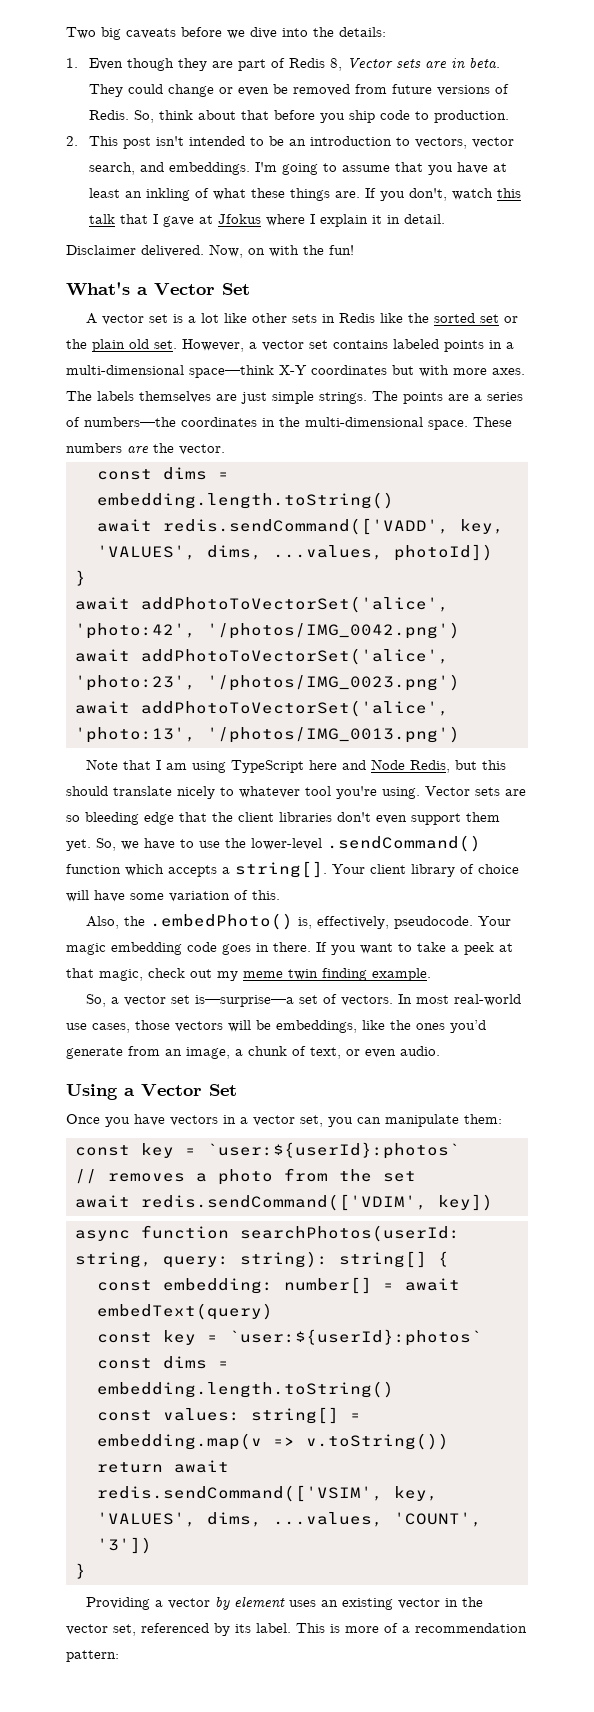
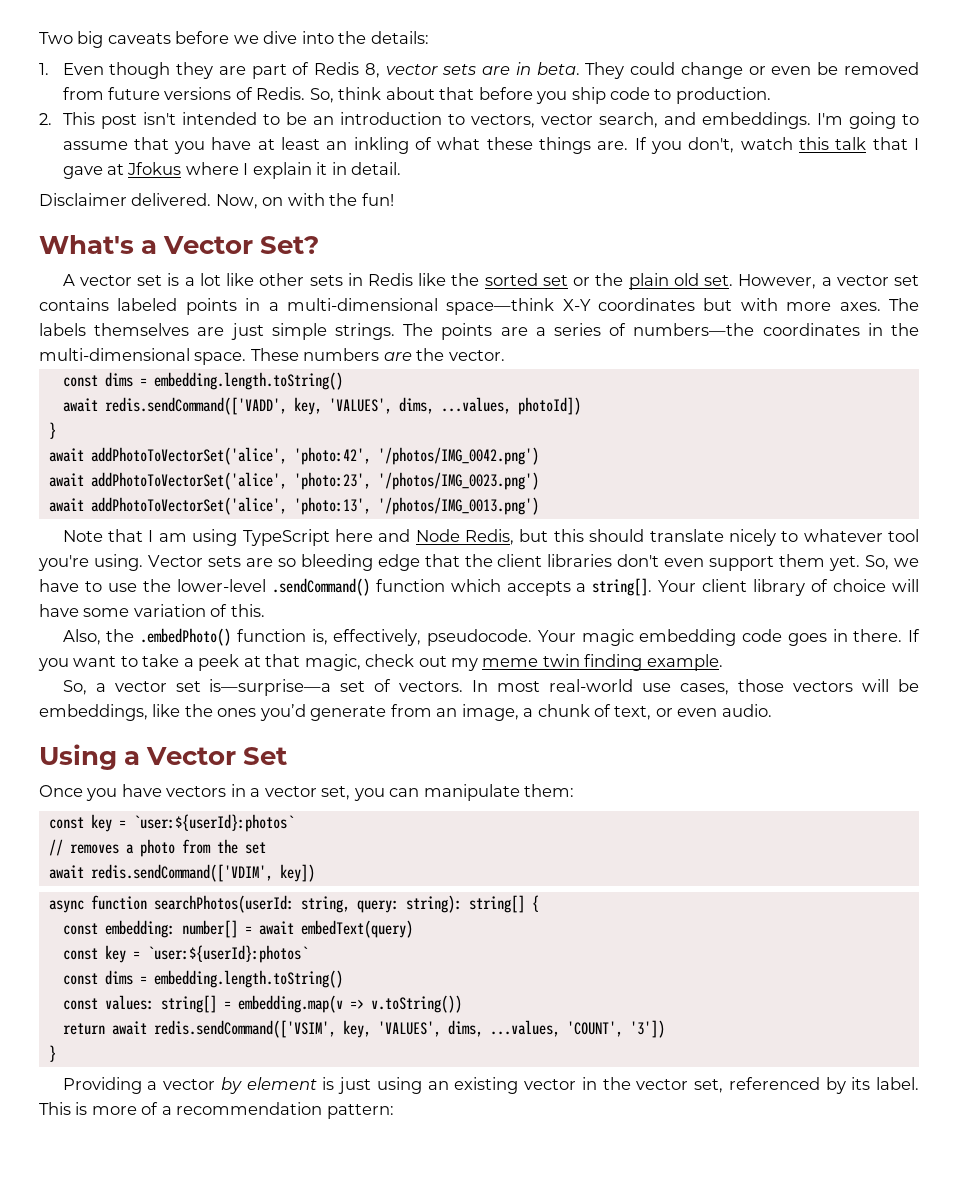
- 1. Even though they are part of Redis 8, Vector sets are in beta.
+ 1. Even though they are part of Redis 8, vector sets are in beta.
- What's a Vector Set
+ What's a Vector Set?
- Also, the .embedPhoto() is, effectively, pseudocode.
+ Also, the .embedPhoto() function is, effectively, pseudocode.
- Providing a vector by element uses an existing vector in the vector set, referenced by its label.
+ Providing a vector by element is just using an existing vector in the vector set, referenced by its label.

